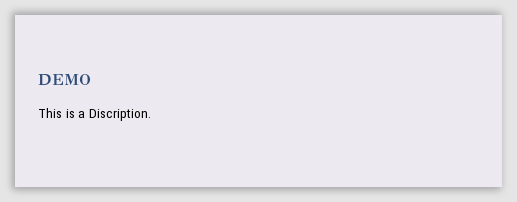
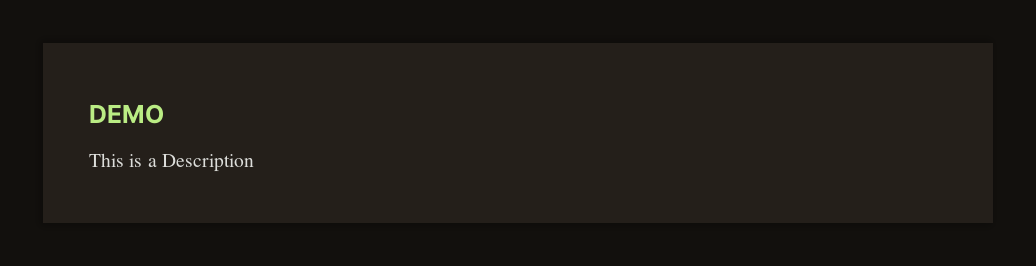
- This is a Discription.
+ This is a Description

